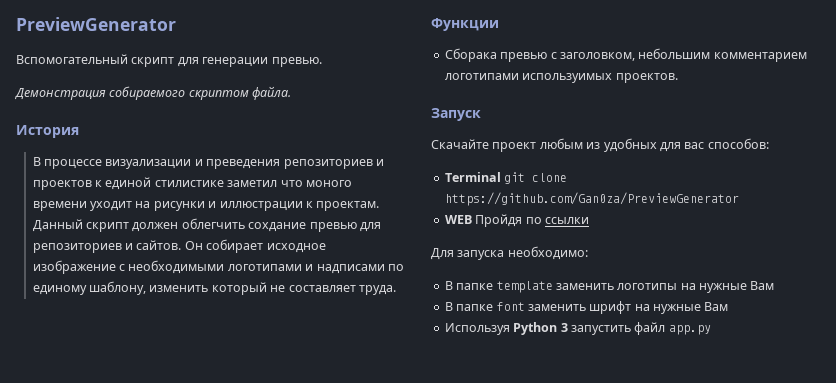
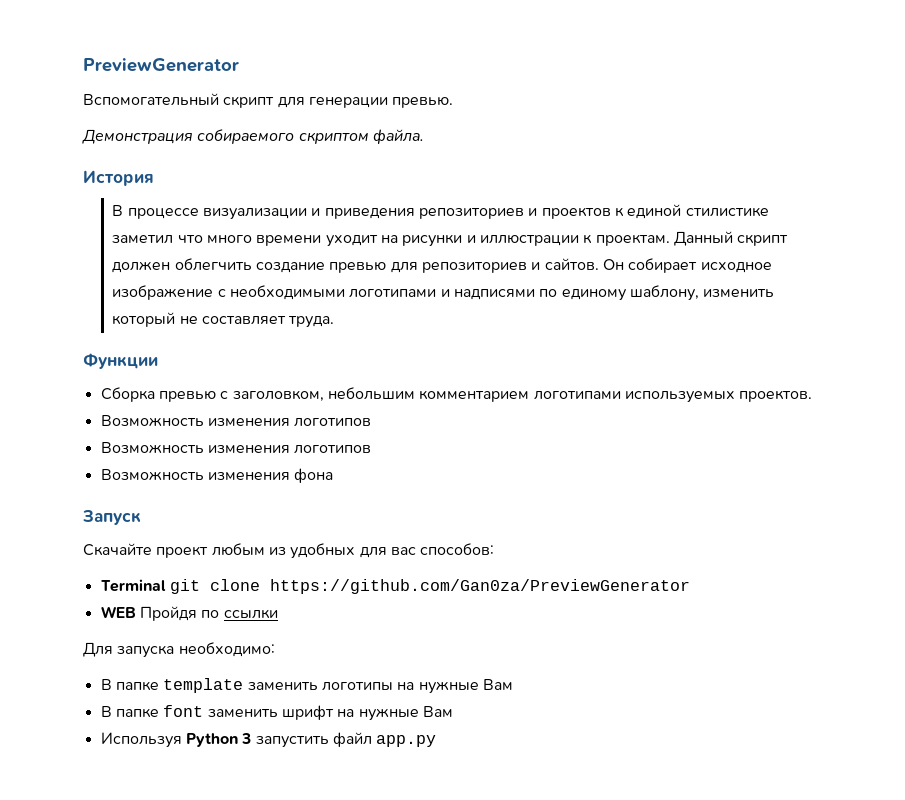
- В процессе визуализации и преведения репозиториев и проектов к единой стилистике заметил что моного времени уходит на рисунки и иллюстрации к проектам.
+ В процессе визуализации и приведения репозиториев и проектов к единой стилистике заметил что много времени уходит на рисунки и иллюстрации к проектам.
- Данный скрипт должен облегчить сохдание превью для репозиториев и сайтов.
+ Данный скрипт должен облегчить создание превью для репозиториев и сайтов.
- Он собирает исходное изображение с необходимыми логотипами и надписами по единому шаблону, изменить который не составляет труда.
+ Он собирает исходное изображение с необходимыми логотипами и надписями по единому шаблону, изменить который не составляет труда.
- Сборака превью с заголовком, небольшим комментарием логотипами используимых проектов.
+ Сборка превью с заголовком, небольшим комментарием логотипами используемых проектов.
+ Возможность изменения логотипов
+ Возможность изменения логотипов
+ Возможность изменения фона

